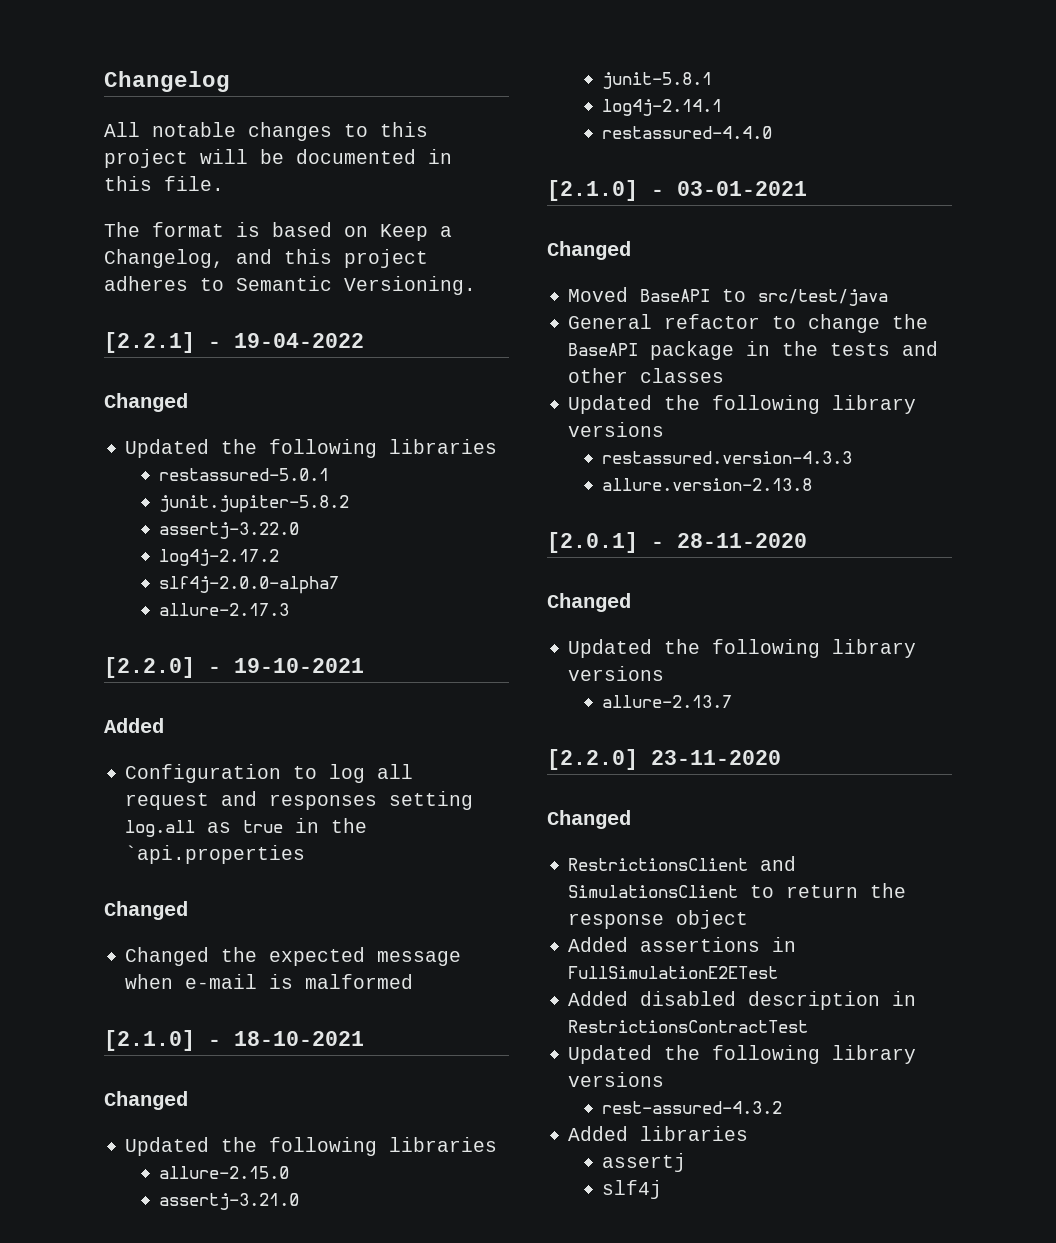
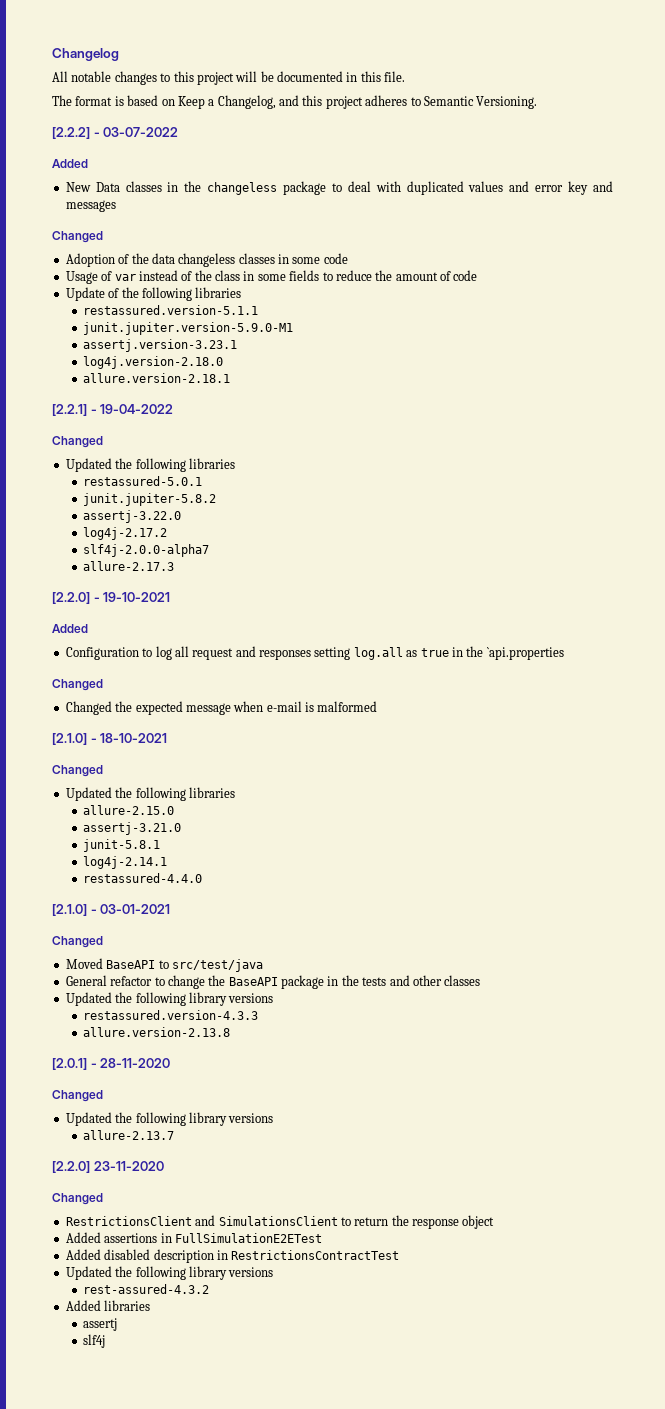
+ [2.2.2] - 03-07-2022
+ Added
+ New Data classes in the changeless package to deal with duplicated values and error key and messages
+ Changed
+ Adoption of the data changeless classes in some code
+ Usage of var instead of the class in some fields to reduce the amount of code
+ Update of the following libraries
+ restassured.version-5.1.1
+ junit.jupiter.version-5.9.0-M1
+ assertj.version-3.23.1
+ log4j.version-2.18.0
+ allure.version-2.18.1

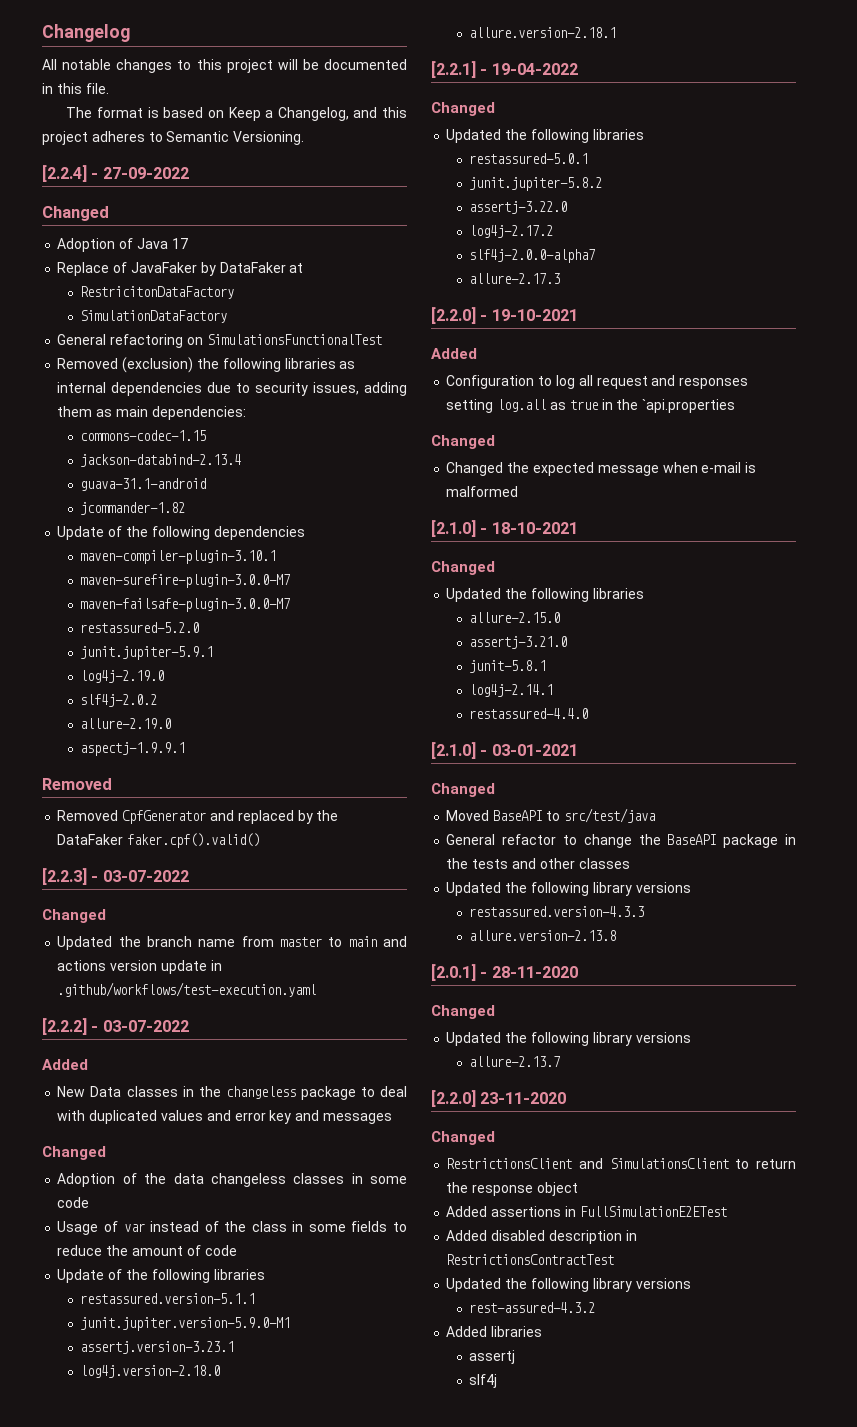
+ [2.2.4] - 27-09-2022
+ Changed
+ Adoption of Java 17
+ Replace of JavaFaker by DataFaker at
+ RestricitonDataFactory
+ SimulationDataFactory
+ General refactoring on SimulationsFunctionalTest
+ Removed (exclusion) the following libraries as internal dependencies due to security issues, adding them as main dependencies:
+ commons-codec-1.15
+ jackson-databind-2.13.4
+ guava-31.1-android
+ jcommander-1.82
+ Update of the following dependencies
+ maven-compiler-plugin-3.10.1
+ maven-surefire-plugin-3.0.0-M7
+ maven-failsafe-plugin-3.0.0-M7
+ restassured-5.2.0
+ junit.jupiter-5.9.1
+ log4j-2.19.0
+ slf4j-2.0.2
+ allure-2.19.0
+ aspectj-1.9.9.1
+ Removed
+ Removed CpfGenerator and replaced by the DataFaker faker.cpf().valid()
+ [2.2.3] - 03-07-2022
+ Changed
+ Updated the branch name from master to main and actions version update in .github/workflows/test-execution.yaml

